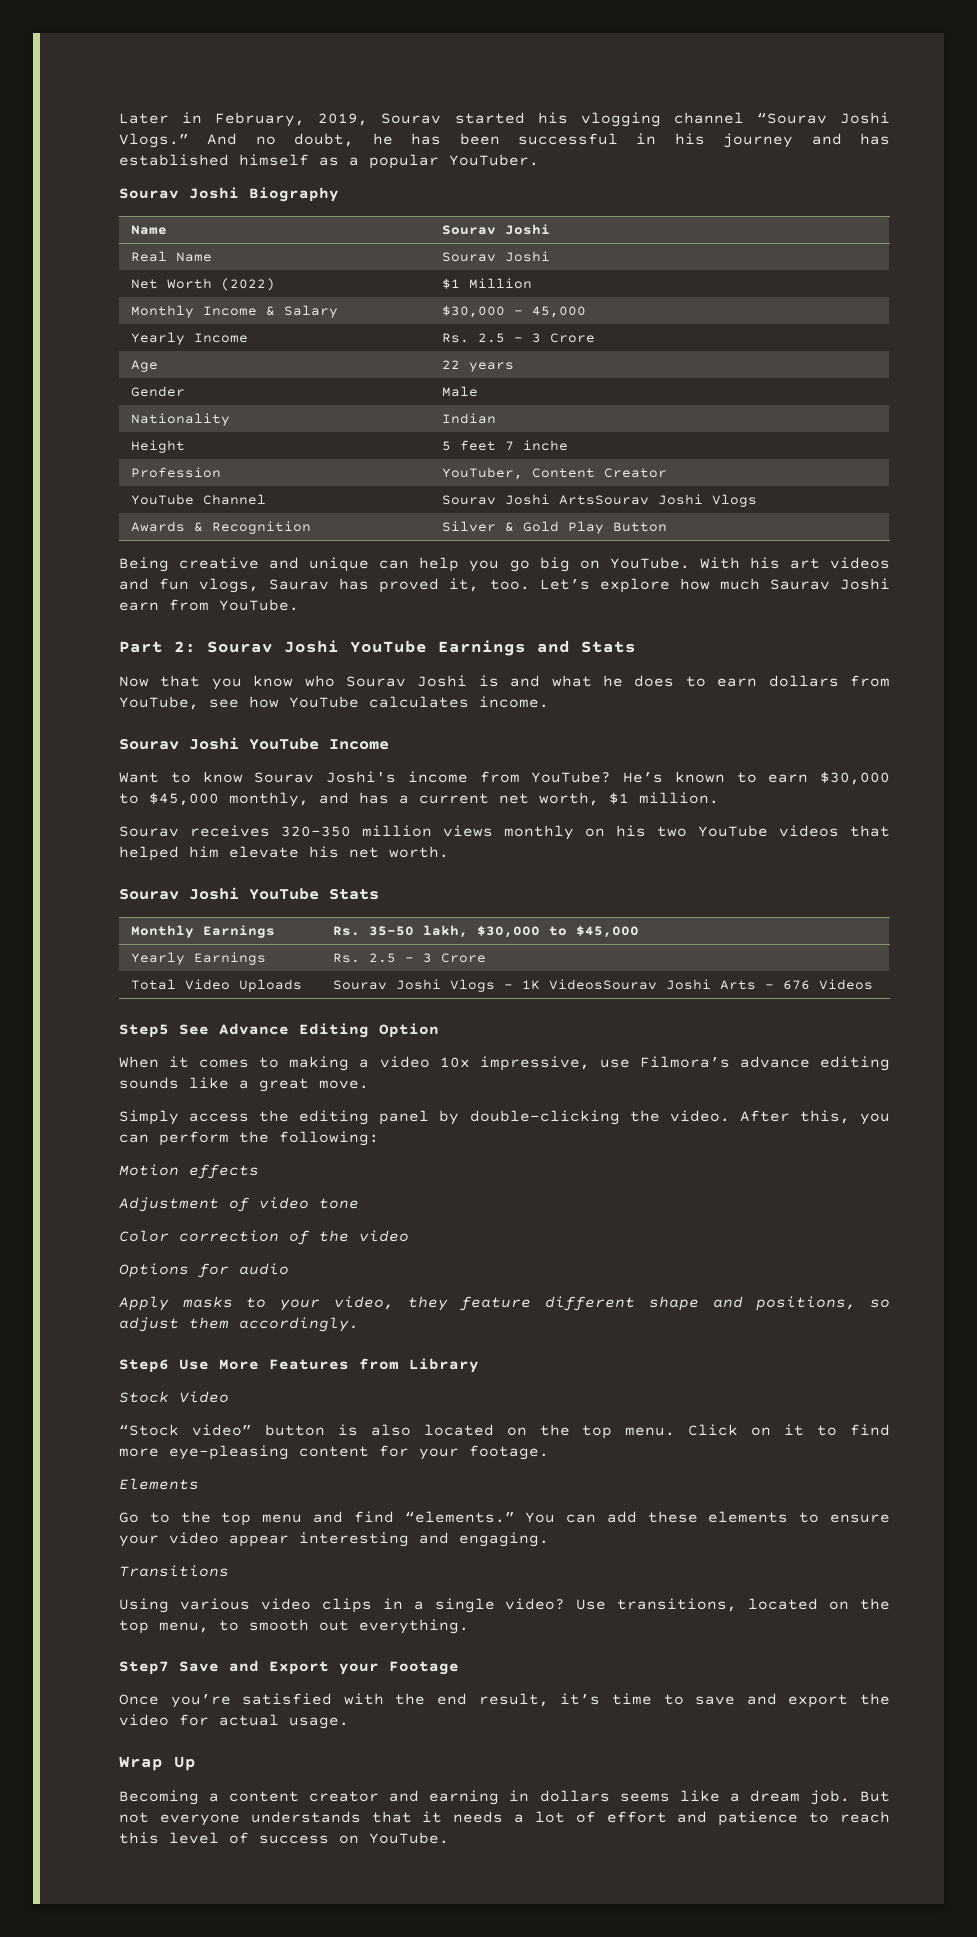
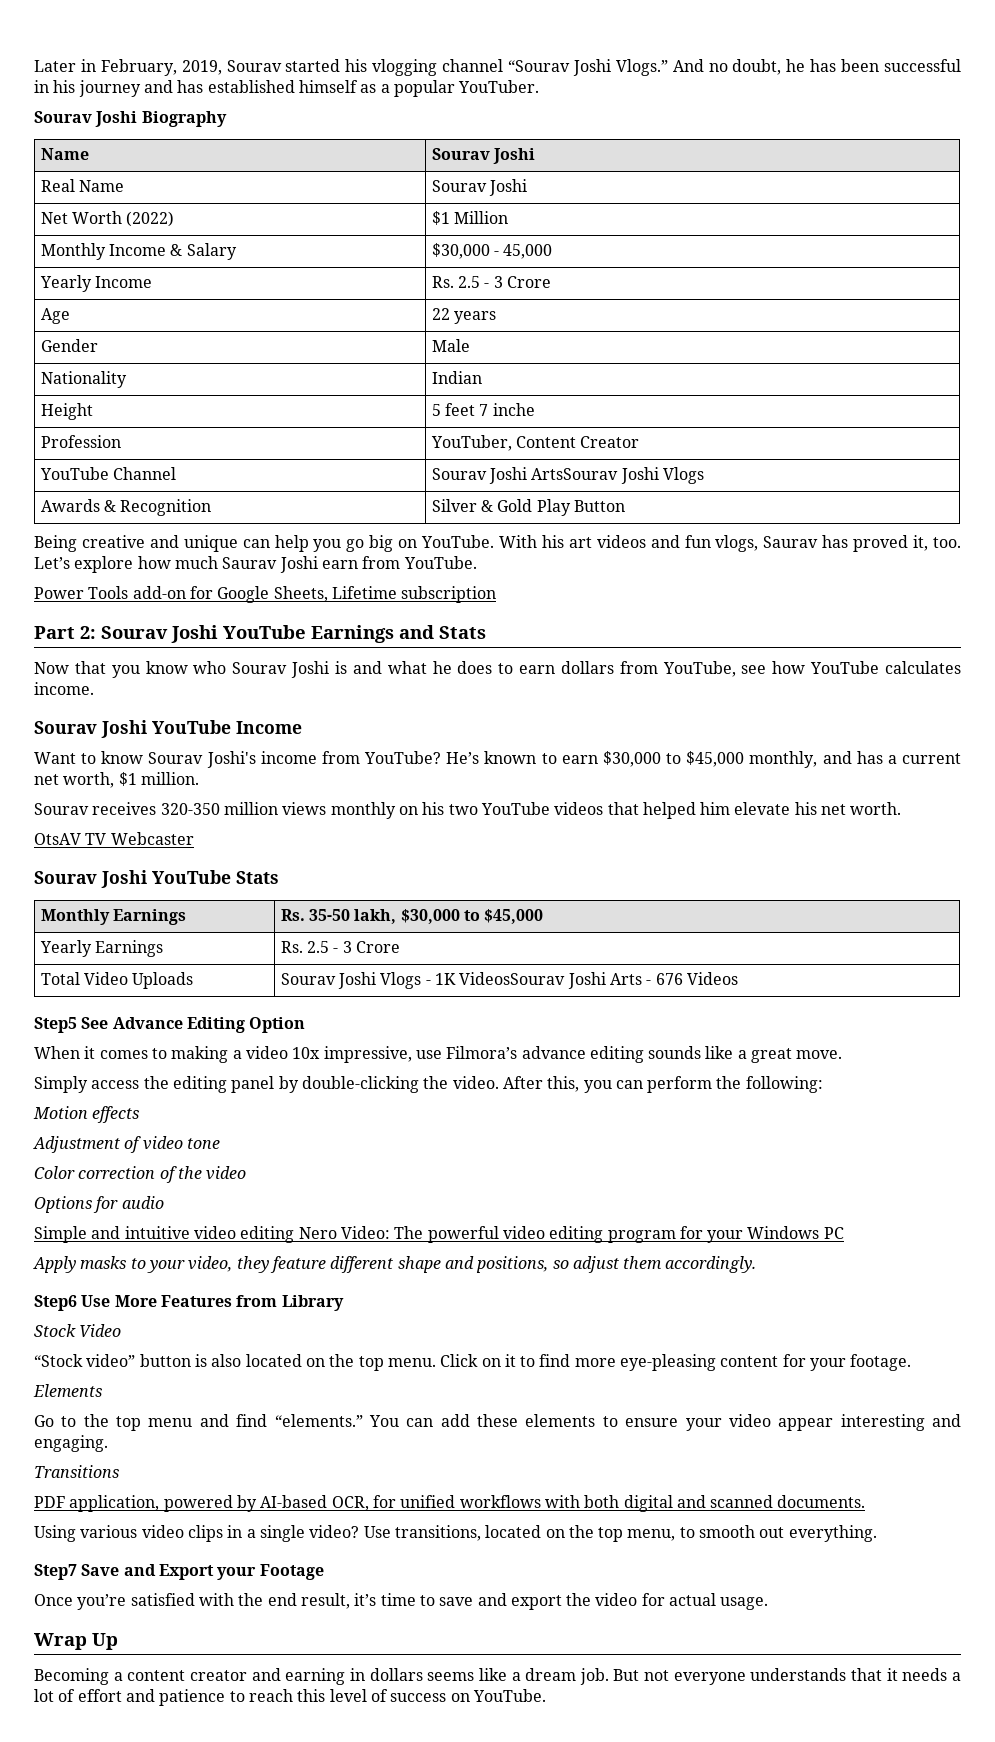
+ Power Tools add-on for Google Sheets, Lifetime subscription
+ OtsAV TV Webcaster
+ Simple and intuitive video editing Nero Video: The powerful video editing program for your Windows PC
+ PDF application, powered by AI-based OCR, for unified workflows with both digital and scanned documents.

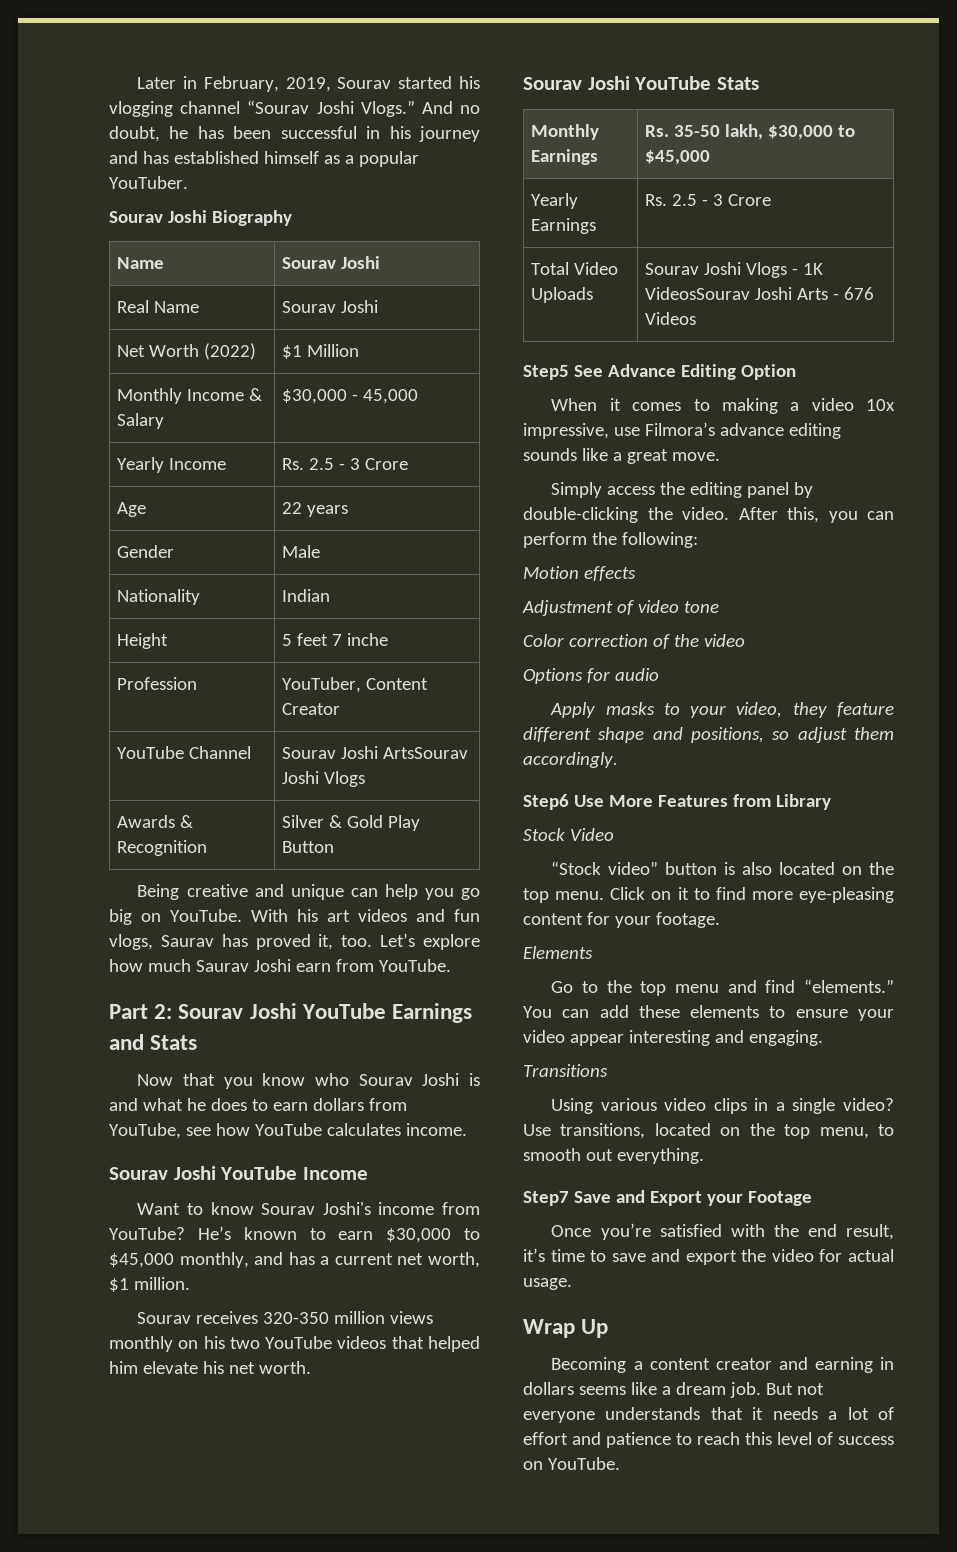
- Power Tools add-on for Google Sheets, Lifetime subscription
- OtsAV TV Webcaster
- Simple and intuitive video editing Nero Video: The powerful video editing program for your Windows PC
- PDF application, powered by AI-based OCR, for unified workflows with both digital and scanned documents.

